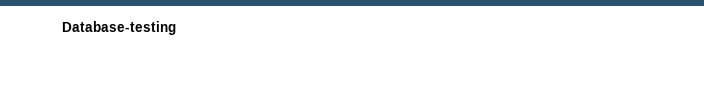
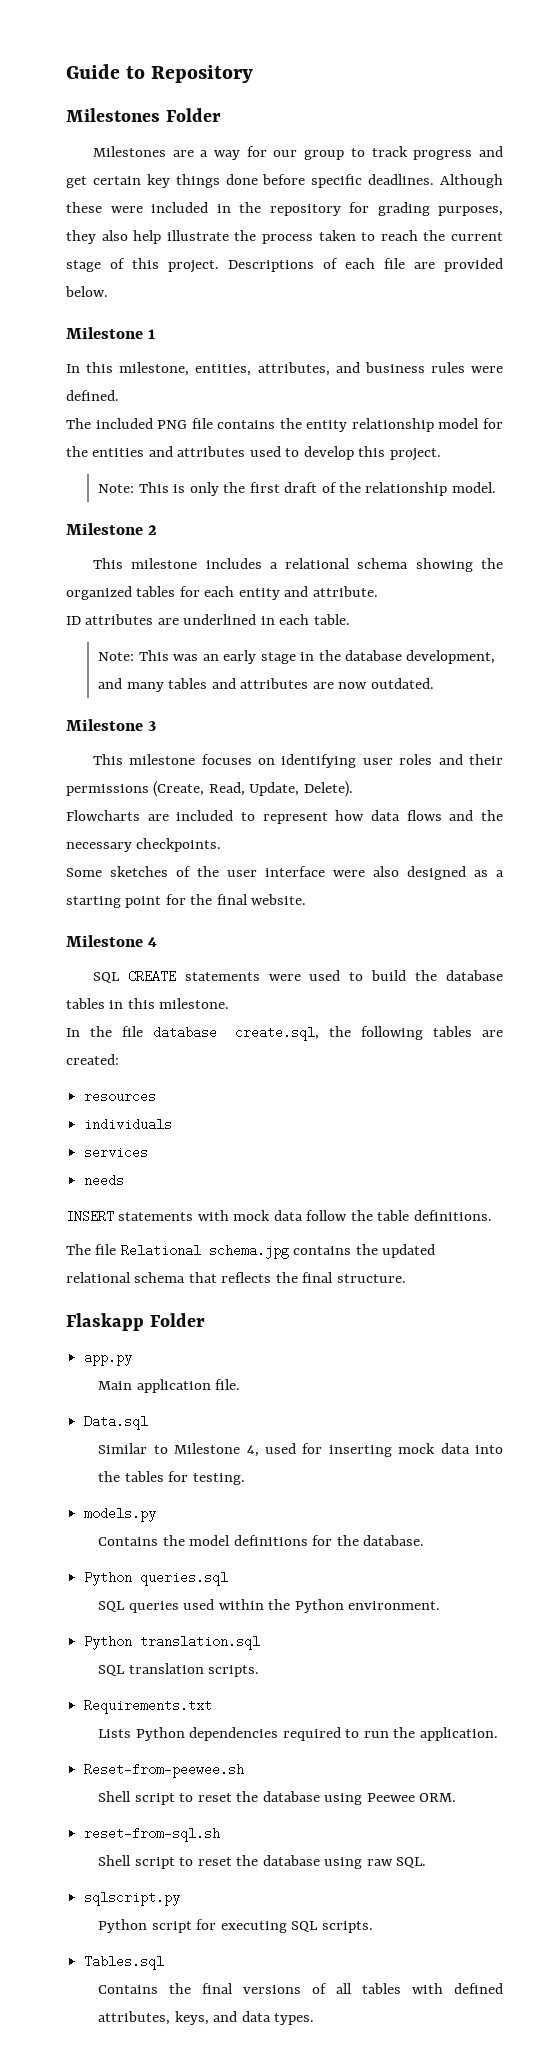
- Database-testing
+ Guide to Repository
+ Milestones Folder
+ Milestones are a way for our group to track progress and get certain key things done before specific deadlines. Although these were included in the repository for grading purposes, they also help illustrate the process taken to reach the current stage of this project. Descriptions of each file are provided below.
+ Milestone 1
+ In this milestone, entities, attributes, and business rules were defined.
+ The included PNG file contains the entity relationship model for the entities and attributes used to develop this project.
+ Note: This is only the first draft of the relationship model.
+ Milestone 2
+ This milestone includes a relational schema showing the organized tables for each entity and attribute.
+ ID attributes are underlined in each table.
+ Note: This was an early stage in the database development, and many tables and attributes are now outdated.
+ Milestone 3
+ This milestone focuses on identifying user roles and their permissions (Create, Read, Update, Delete).
+ Flowcharts are included to represent how data flows and the necessary checkpoints.
+ Some sketches of the user interface were also designed as a starting point for the final website.
+ Milestone 4
+ SQL CREATE statements were used to build the database tables in this milestone.
+ In the file database create.sql, the following tables are created:
+ resources
+ individuals
+ services
+ needs
+ INSERT statements with mock data follow the table definitions.
+ The file Relational schema.jpg contains the updated relational schema that reflects the final structure.
+ Flaskapp Folder
+ app.py
+ Main application file.
+ Data.sql
+ Similar to Milestone 4, used for inserting mock data into the tables for testing.
+ models.py
+ Contains the model definitions for the database.
+ Python queries.sql
+ SQL queries used within the Python environment.
+ Python translation.sql
+ SQL translation scripts.
+ Requirements.txt
+ Lists Python dependencies required to run the application.
+ Reset-from-peewee.sh
+ Shell script to reset the database using Peewee ORM.
+ reset-from-sql.sh
+ Shell script to reset the database using raw SQL.
+ sqlscript.py
+ Python script for executing SQL scripts.
+ Tables.sql
+ Contains the final versions of all tables with defined attributes, keys, and data types.

